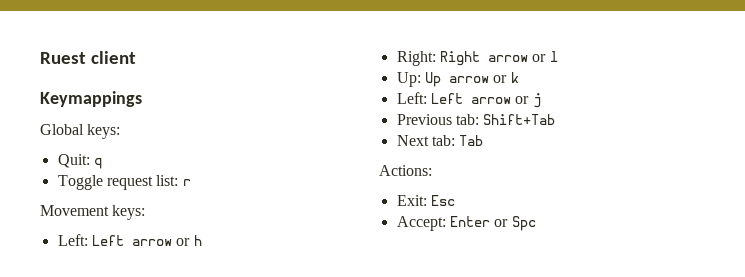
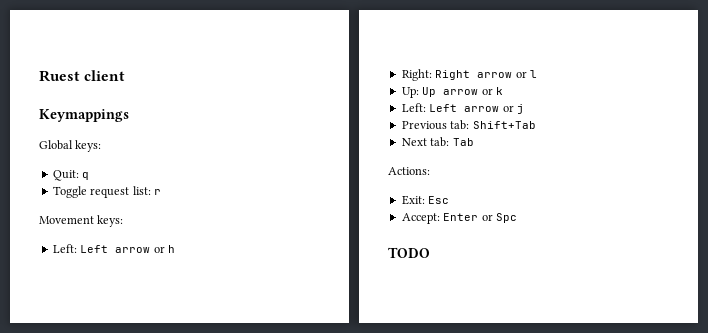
+ TODO

